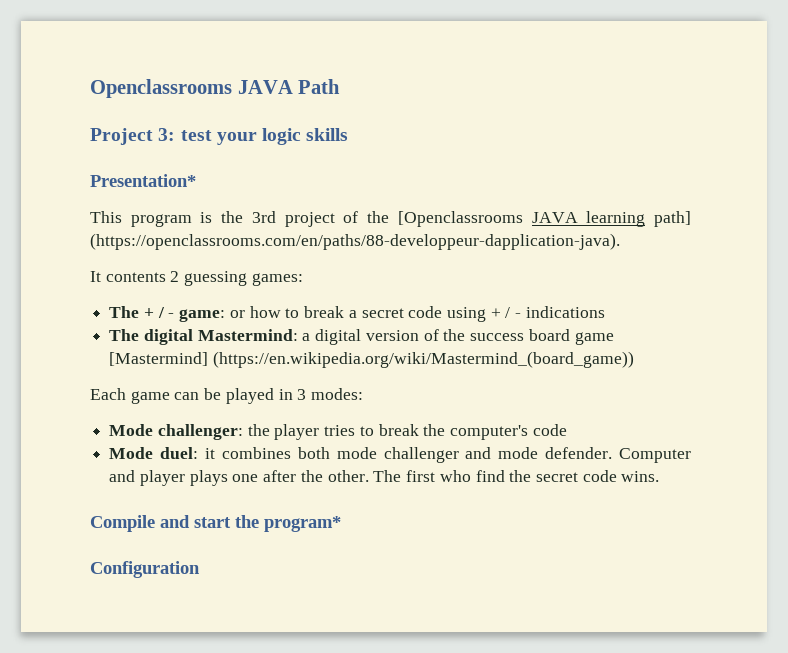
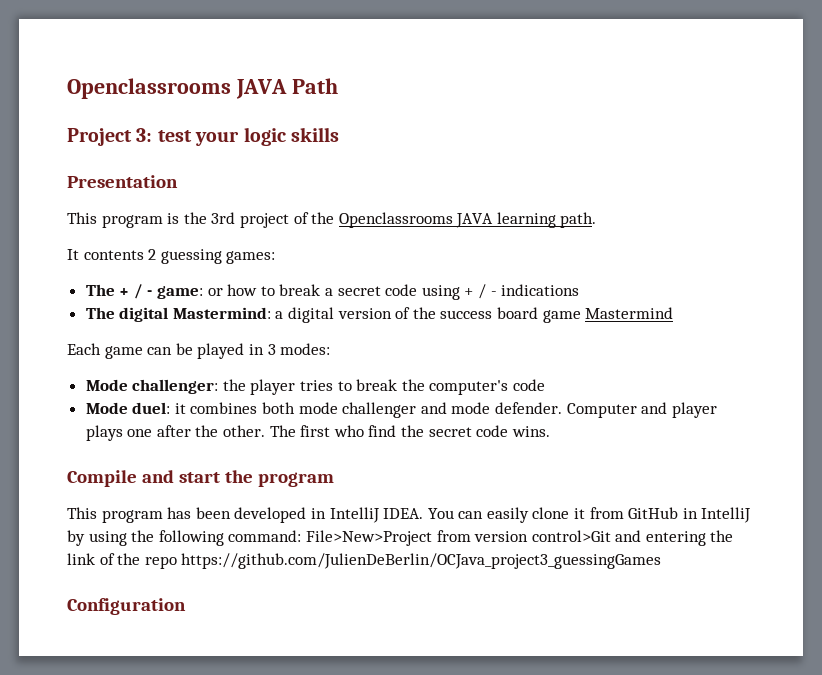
- Presentation*
+ Presentation
- This program is the 3rd project of the [Openclassrooms JAVA learning path] (https://openclassrooms.com/en/paths/88-developpeur-dapplication-java).
+ This program is the 3rd project of the Openclassrooms JAVA learning path.
- The digital Mastermind: a digital version of the success board game [Mastermind] (https://en.wikipedia.org/wiki/Mastermind_(board_game))
+ The digital Mastermind: a digital version of the success board game Mastermind
- Compile and start the program*
+ Compile and start the program
+ This program has been developed in IntelliJ IDEA. You can easily clone it from GitHub in IntelliJ by using the following command: File>New>Project from version control>Git and entering the link of the repo https://github.com/JulienDeBerlin/OCJava_project3_guessingGames

